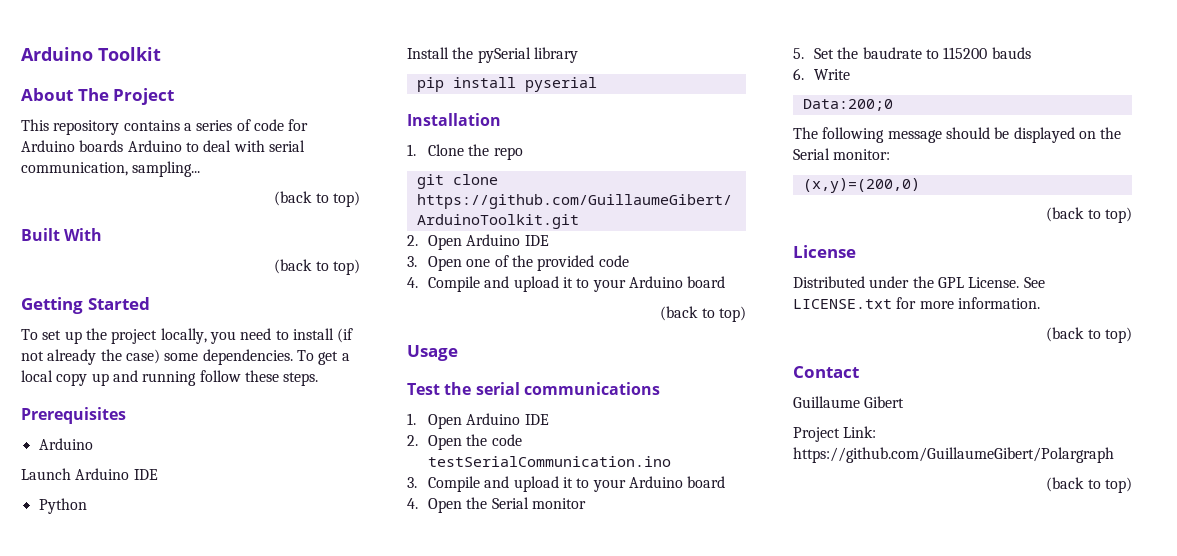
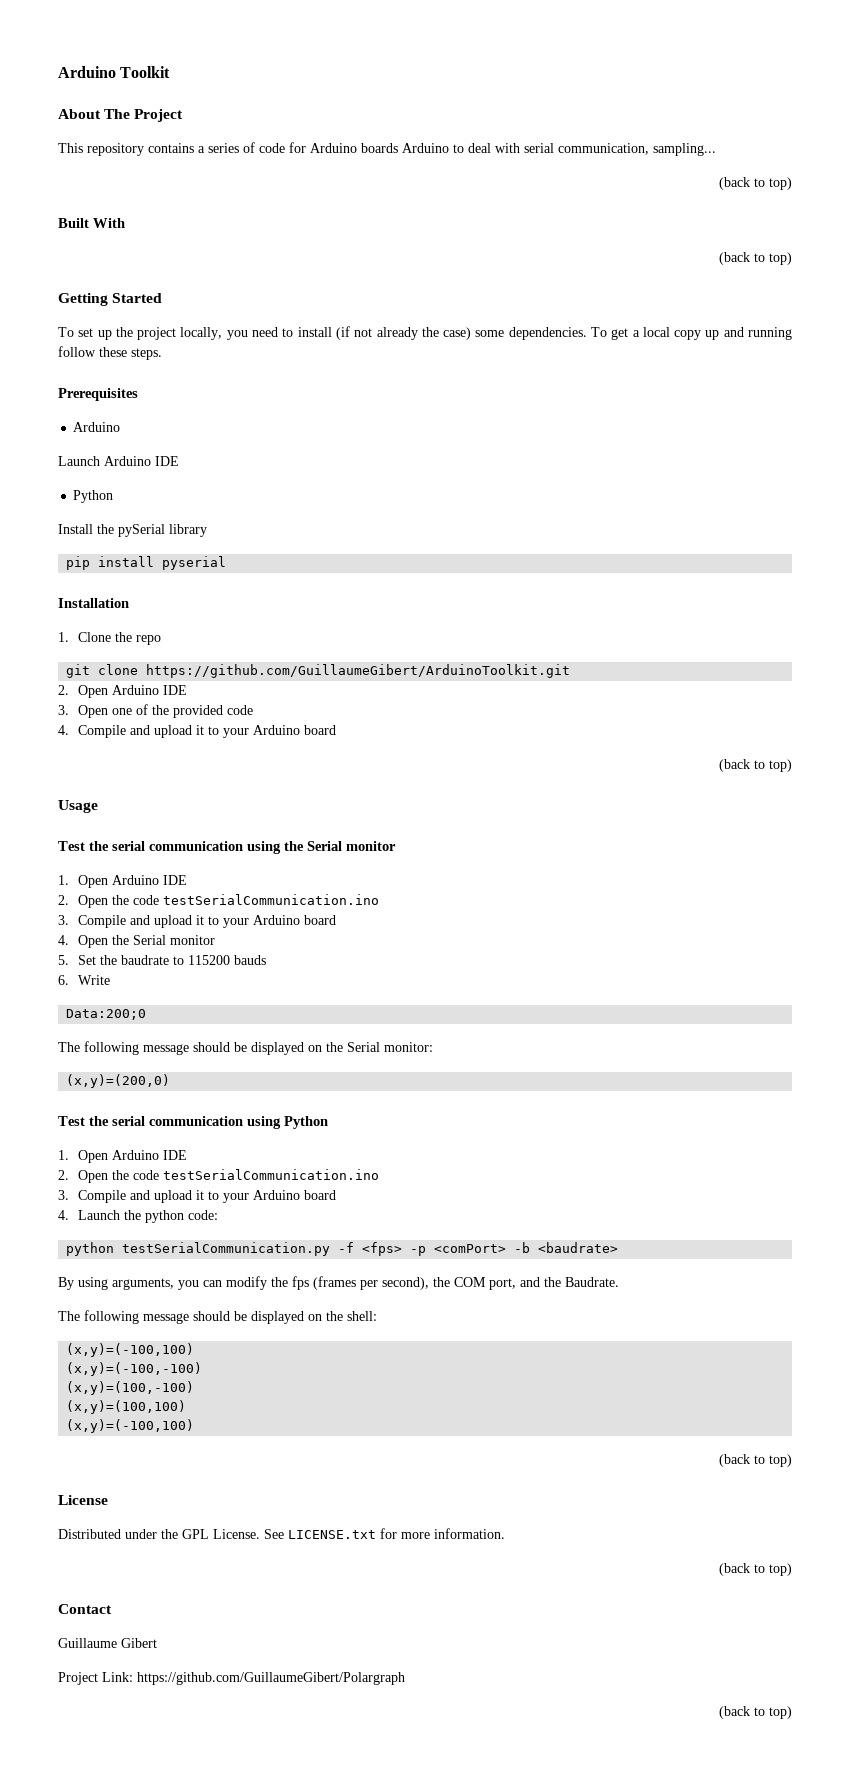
- Test the serial communications
+ Test the serial communication using the Serial monitor
+ Test the serial communication using Python
+ 1. Open Arduino IDE
+ 2. Open the code testSerialCommunication.ino
+ 3. Compile and upload it to your Arduino board
+ 4. Launch the python code:
+ python testSerialCommunication.py -f <fps> -p <comPort> -b <baudrate>
+ By using arguments, you can modify the fps (frames per second), the COM port, and the Baudrate.
+ The following message should be displayed on the shell:
+ (x,y)=(-100,100)
+ (x,y)=(-100,-100)
+ (x,y)=(100,-100)
+ (x,y)=(100,100)
+ (x,y)=(-100,100)

